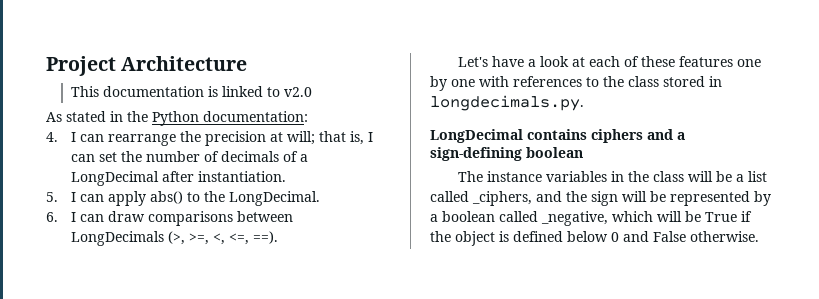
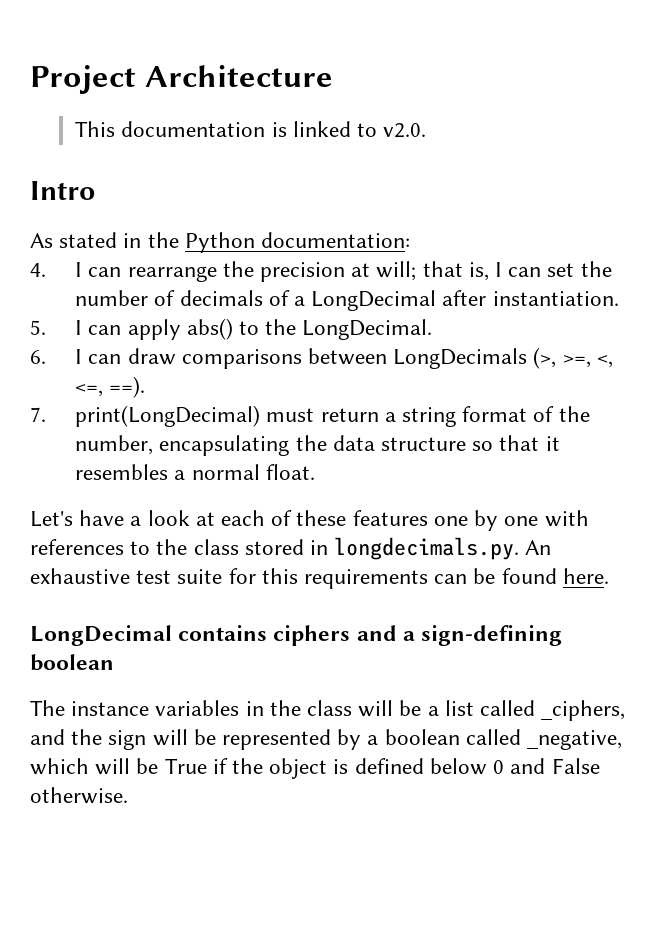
- This documentation is linked to v2.0
+ This documentation is linked to v2.0.
+ Intro
+ 7. print(LongDecimal) must return a string format of the number, encapsulating the data structure so that it resembles a normal float.
- Let's have a look at each of these features one by one with references to the class stored in longdecimals.py.
+ Let's have a look at each of these features one by one with references to the class stored in longdecimals.py. An exhaustive test suite for this requirements can be found here.

